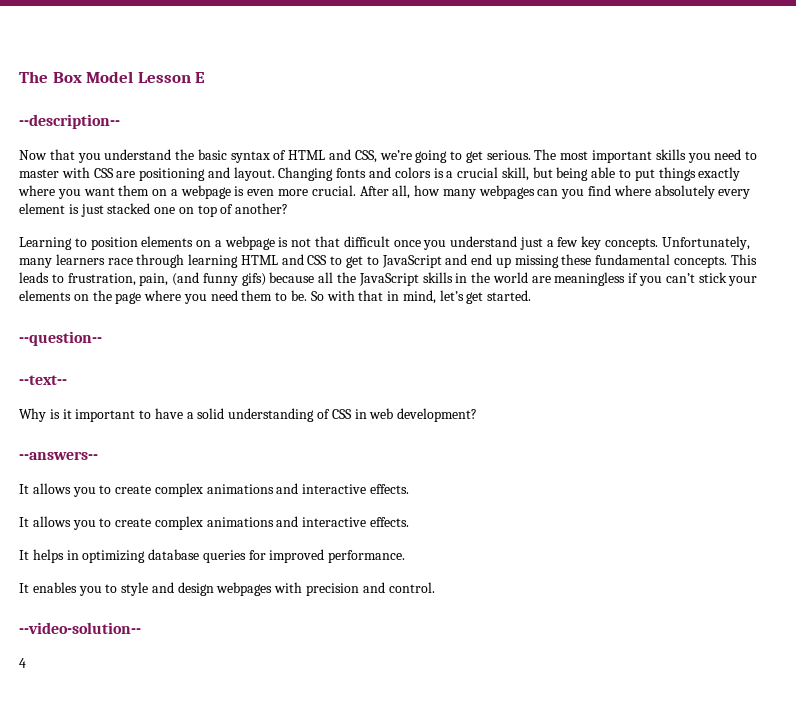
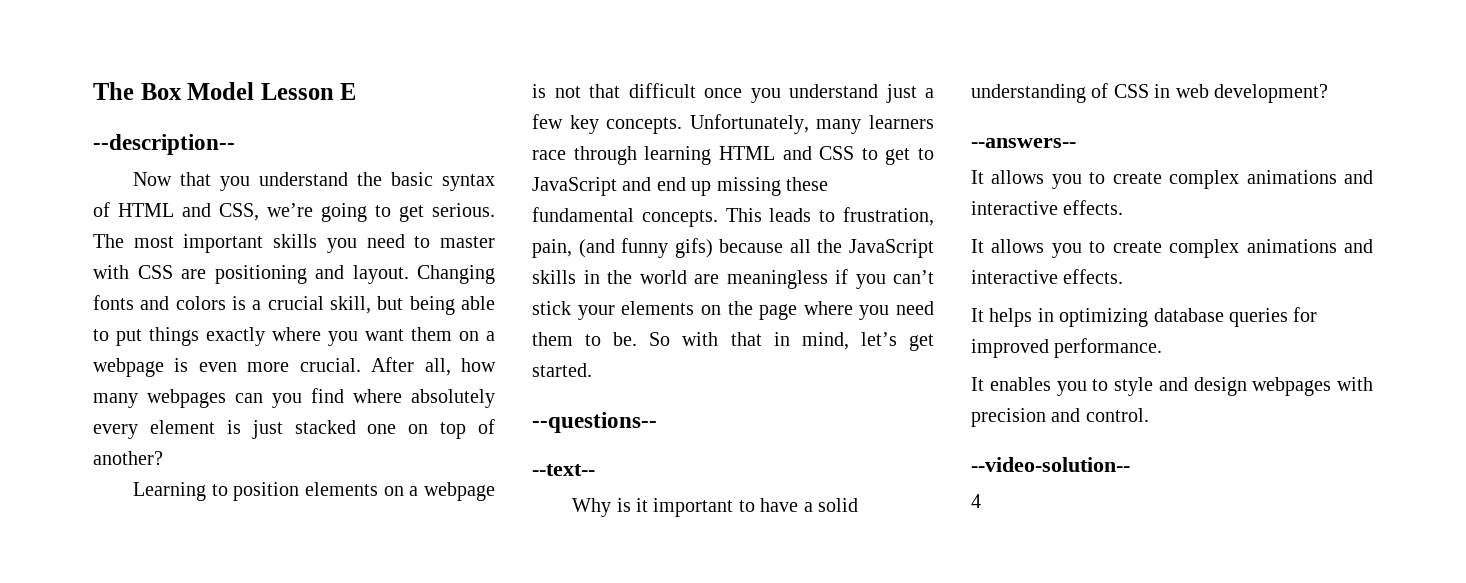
- --question--
+ --questions--

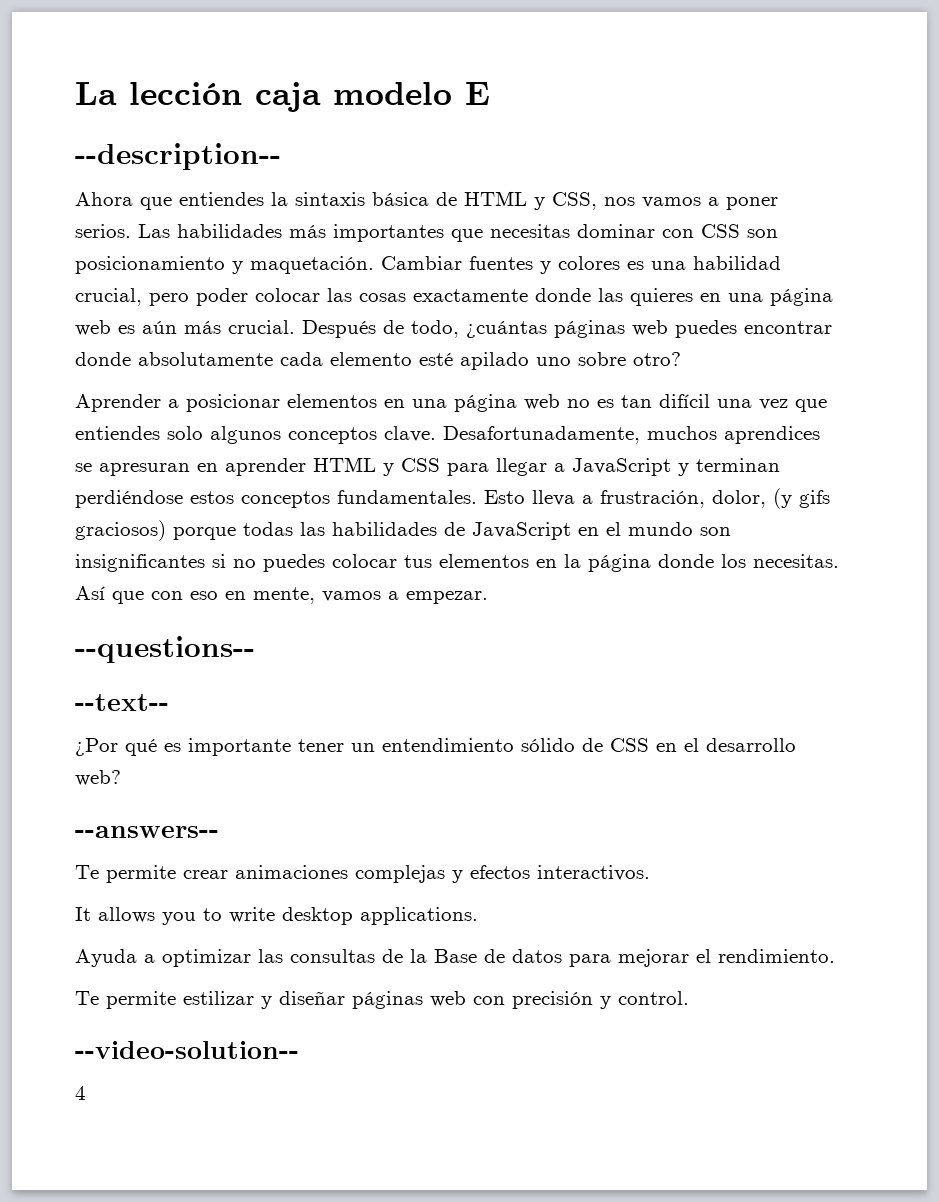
- The Box Model Lesson E
+ La lección caja modelo E
  --description--
- Now that you understand the basic syntax of HTML and CSS, we’re going to get serious. The most important skills you need to master with CSS are positioning and layout. Changing fonts and colors is a crucial skill, but being able to put things exactly where you want them on a webpage is even more crucial. After all, how many webpages can you find where absolutely every element is just stacked one on top of another?
- Learning to position elements on a webpage is not that difficult once you understand just a few key concepts. Unfortunately, many learners race through learning HTML and CSS to get to JavaScript and end up missing these fundamental concepts. This leads to frustration, pain, (and funny gifs) because all the JavaScript skills in the world are meaningless if you can’t stick your elements on the page where you need them to be. So with that in mind, let’s get started.
+ Ahora que entiendes la sintaxis básica de HTML y CSS, nos vamos a poner serios. Las habilidades más importantes que necesitas dominar con CSS son posicionamiento y maquetación. Cambiar fuentes y colores es una habilidad crucial, pero poder colocar las cosas exactamente donde las quieres en una página web es aún más crucial. Después de todo, ¿cuántas páginas web puedes encontrar donde absolutamente cada elemento esté apilado uno sobre otro?
+ Aprender a posicionar elementos en una página web no es tan difícil una vez que entiendes solo algunos conceptos clave. Desafortunadamente, muchos aprendices se apresuran en aprender HTML y CSS para llegar a JavaScript y terminan perdiéndose estos conceptos fundamentales. Esto lleva a frustración, dolor, (y gifs graciosos) porque todas las habilidades de JavaScript en el mundo son insignificantes si no puedes colocar tus elementos en la página donde los necesitas. Así que con eso en mente, vamos a empezar.
  --questions--
  --text--
- Why is it important to have a solid understanding of CSS in web development?
+ ¿Por qué es importante tener un entendimiento sólido de CSS en el desarrollo web?
  --answers--
- It allows you to create complex animations and interactive effects.
- It allows you to create complex animations and interactive effects.
- It helps in optimizing database queries for improved performance.
- It enables you to style and design webpages with precision and control.
+ Te permite crear animaciones complejas y efectos interactivos.
+ It allows you to write desktop applications.
+ Ayuda a optimizar las consultas de la Base de datos para mejorar el rendimiento.
+ Te permite estilizar y diseñar páginas web con precisión y control.

